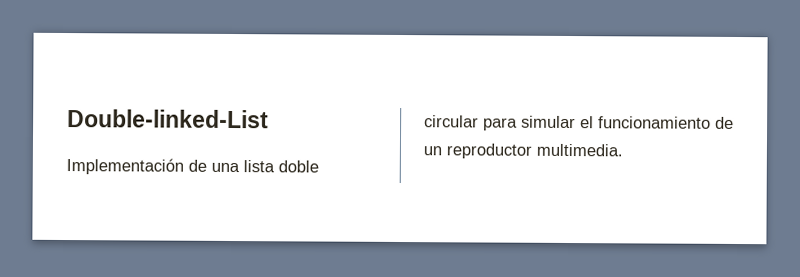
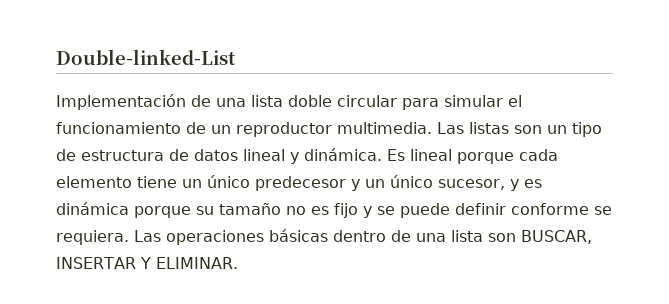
+ Las listas son un tipo de estructura de datos lineal y dinámica. Es lineal porque cada elemento tiene un único predecesor y un único sucesor, y es dinámica porque su tamaño no es fijo y se puede definir conforme se requiera. Las operaciones básicas dentro de una lista son BUSCAR, INSERTAR Y ELIMINAR.

